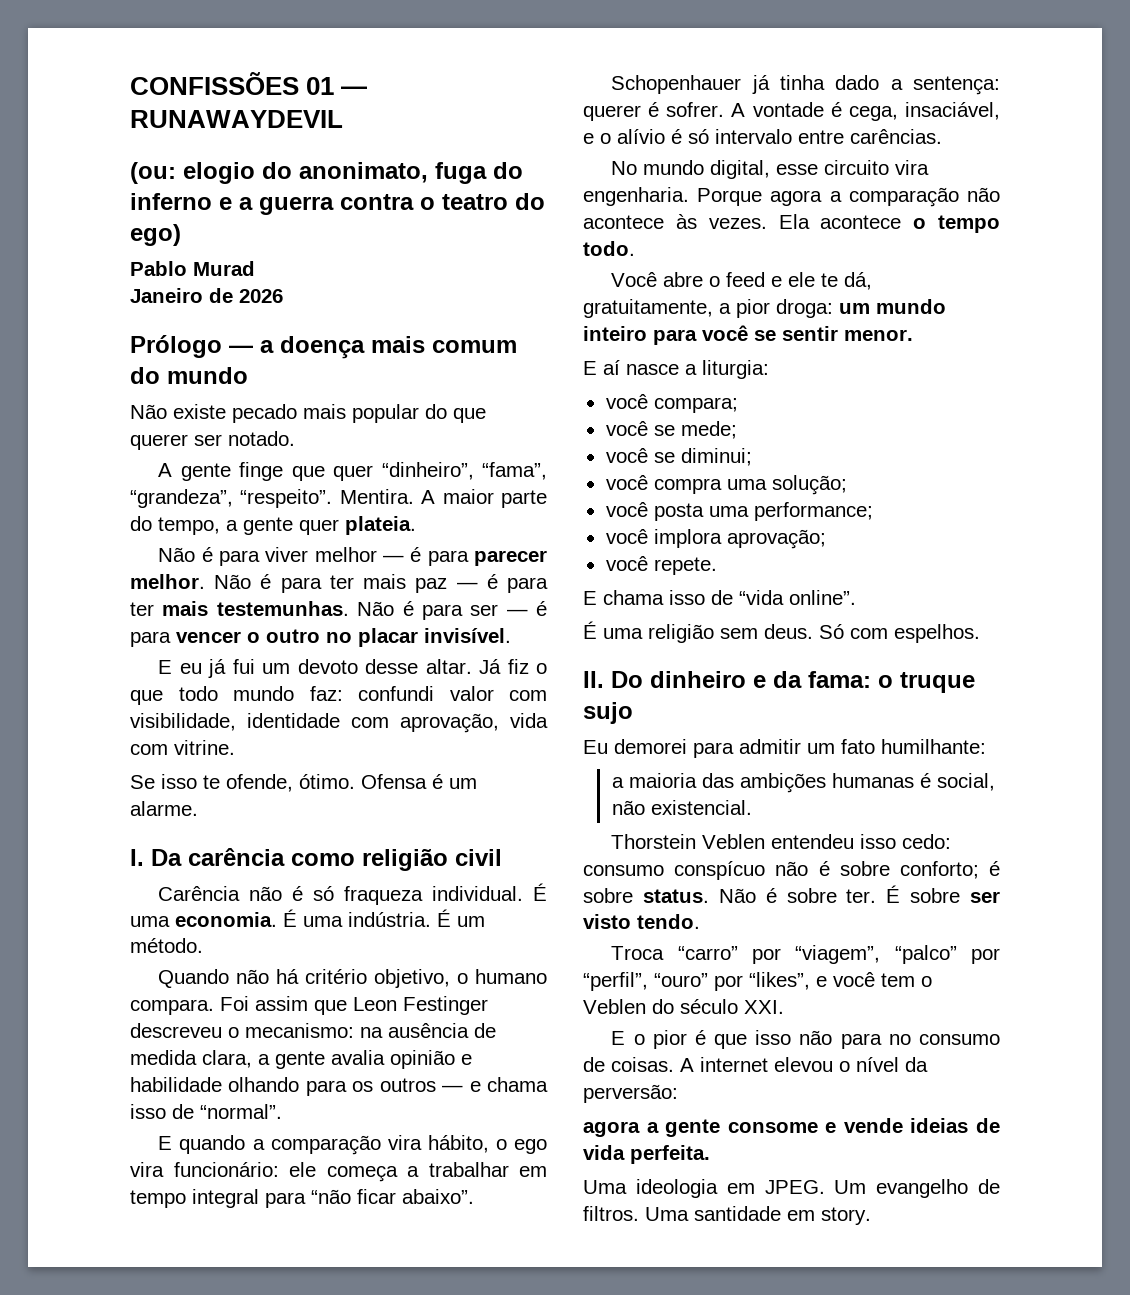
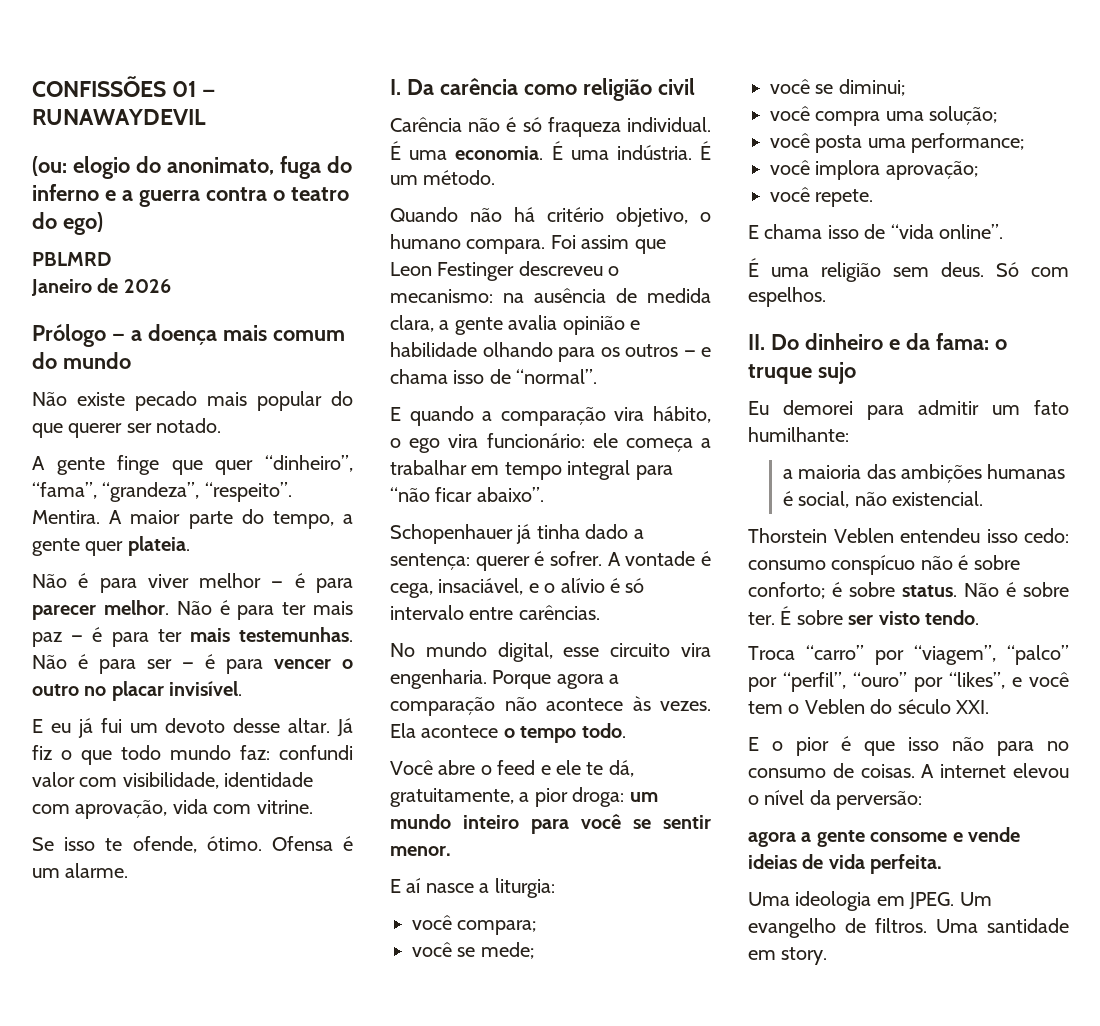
- Pablo Murad
+ PBLMRD

